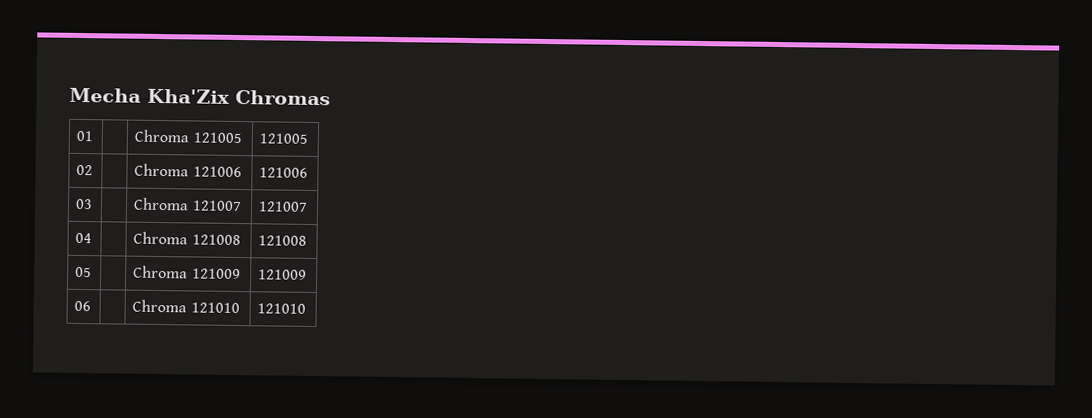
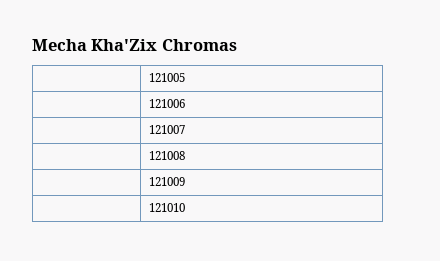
- 01 | | Chroma 121005 | 121005
- 02 | | Chroma 121006 | 121006
- 03 | | Chroma 121007 | 121007
- 04 | | Chroma 121008 | 121008
- 05 | | Chroma 121009 | 121009
- 06 | | Chroma 121010 | 121010
+ | 121005
+ | 121006
+ | 121007
+ | 121008
+ | 121009
+ | 121010

